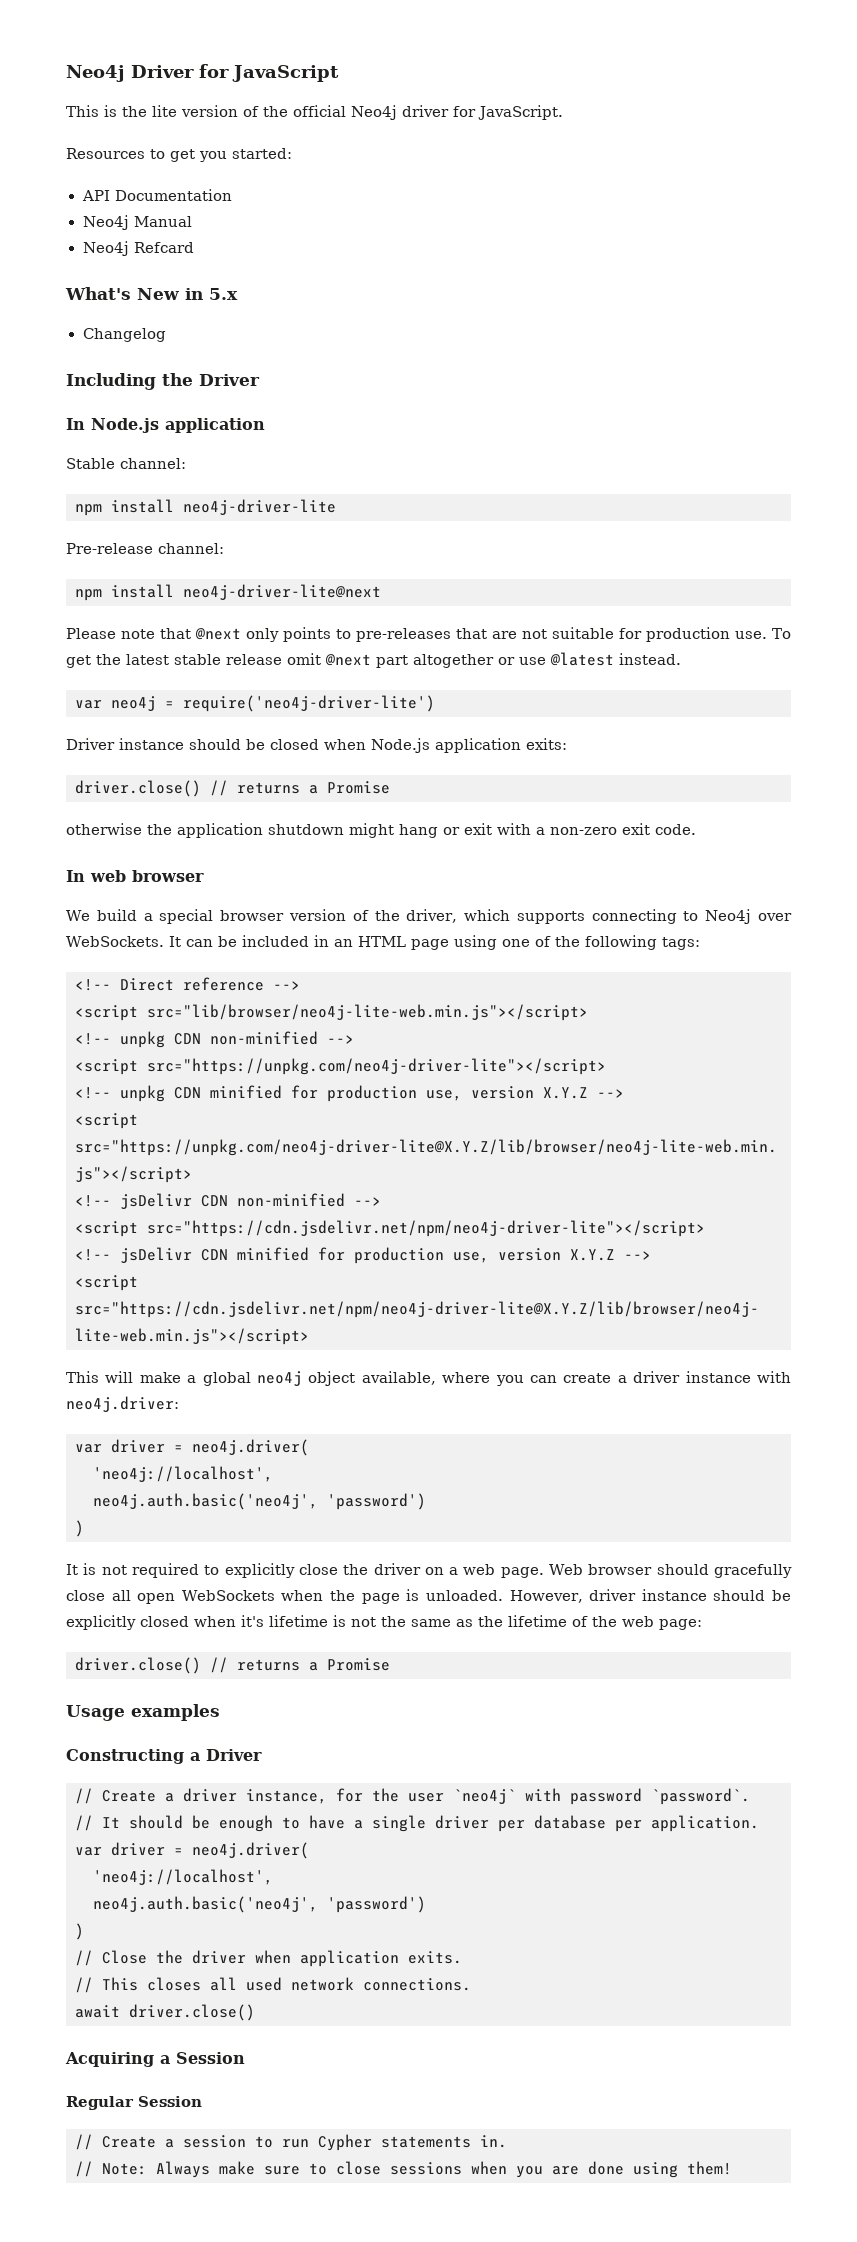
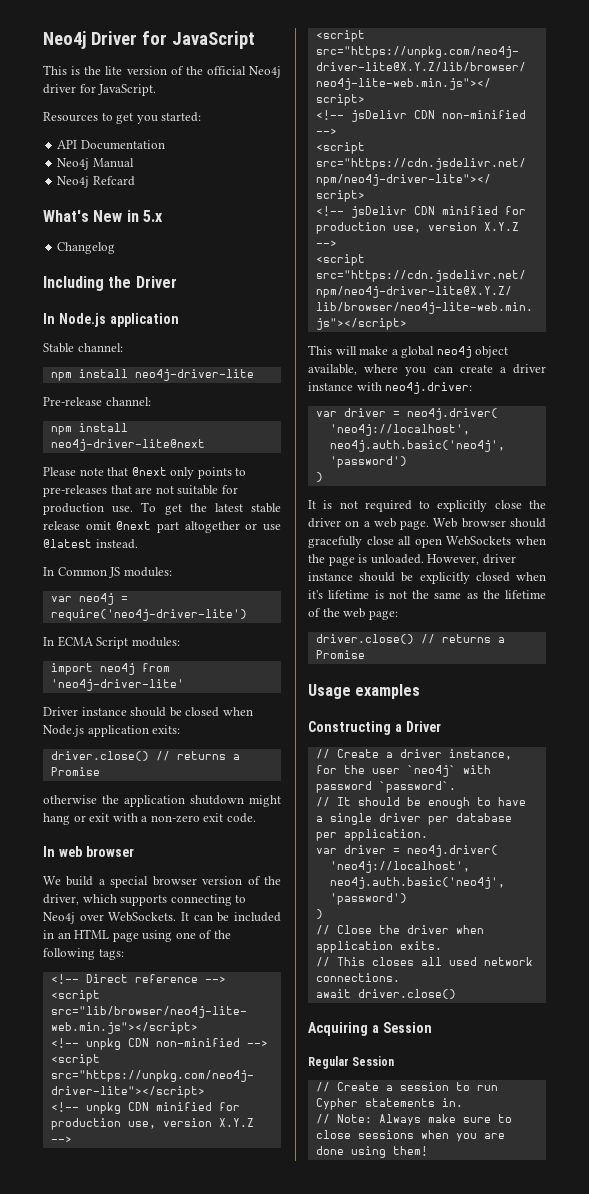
+ In Common JS modules:
+ In ECMA Script modules:
+ import neo4j from 'neo4j-driver-lite'

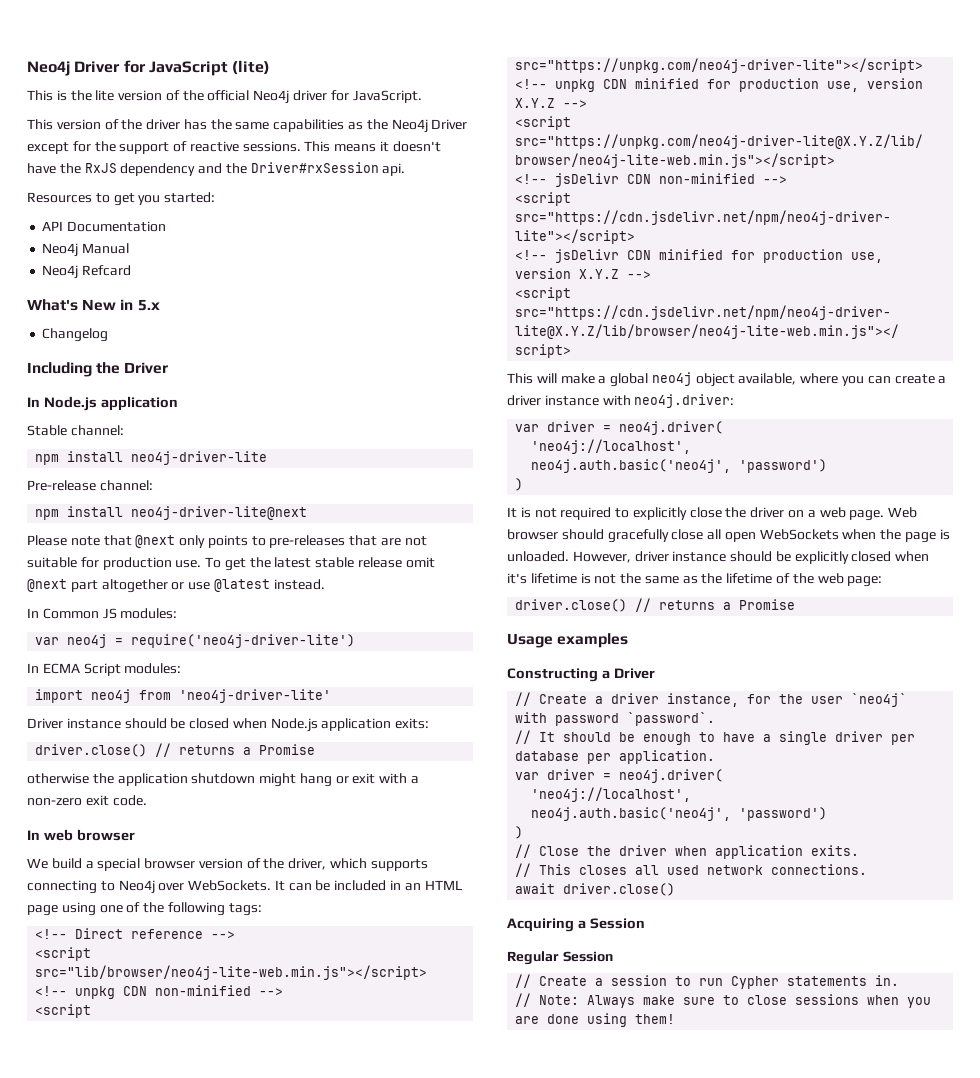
- Neo4j Driver for JavaScript
+ Neo4j Driver for JavaScript (lite)
+ This version of the driver has the same capabilities as the Neo4j Driver except for the support of reactive sessions. This means it doesn't have the RxJS dependency and the Driver#rxSession api.

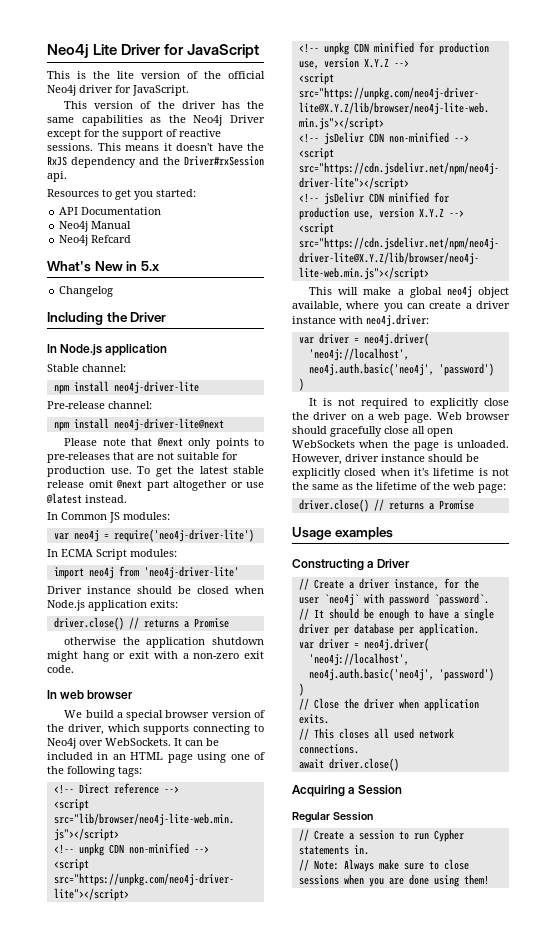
- Neo4j Driver for JavaScript (lite)
+ Neo4j Lite Driver for JavaScript

